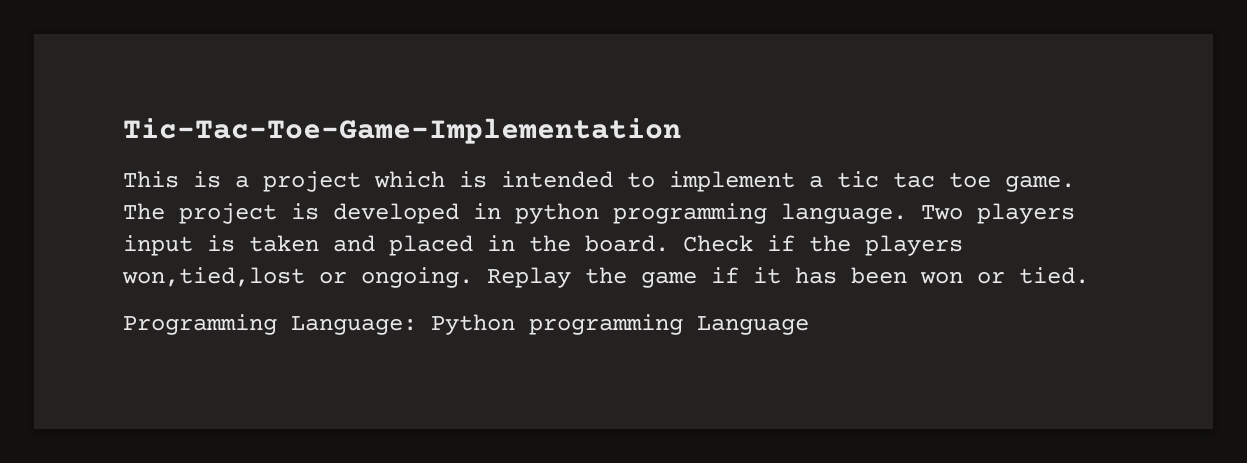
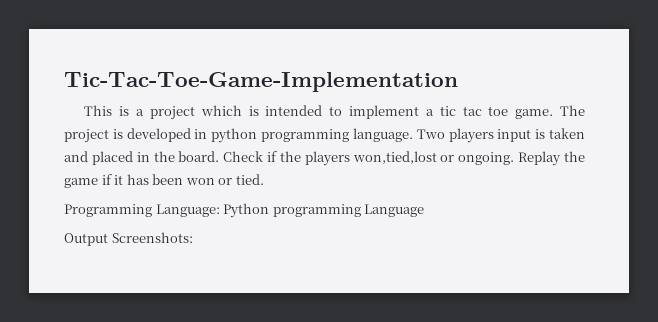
+ Output Screenshots:

